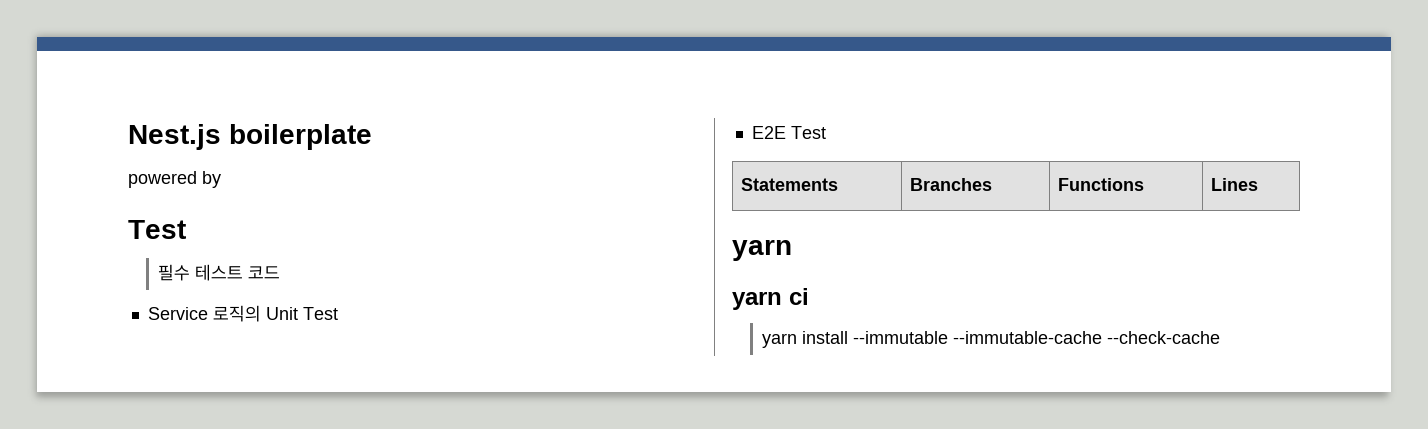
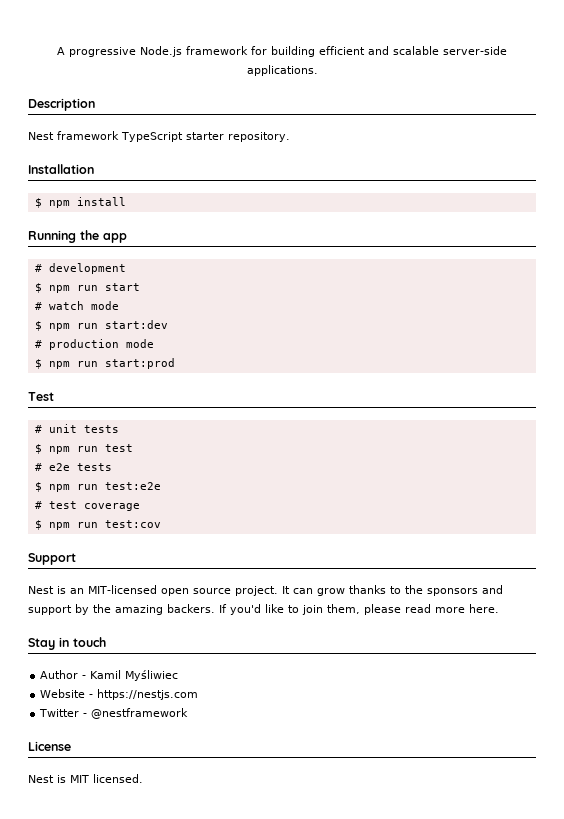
- Nest.js boilerplate
- powered by
+ A progressive Node.js framework for building efficient and scalable server-side applications.
+ Description
+ Nest framework TypeScript starter repository.
+ Installation
+ $ npm install
+ Running the app
+ # development
+ $ npm run start
+ # watch mode
+ $ npm run start:dev
+ # production mode
+ $ npm run start:prod
  Test
- 필수 테스트 코드
- Service 로직의 Unit Test
- E2E Test
- Statements | Branches | Functions | Lines
- yarn
- yarn ci
- yarn install --immutable --immutable-cache --check-cache
+ # unit tests
+ $ npm run test
+ # e2e tests
+ $ npm run test:e2e
+ # test coverage
+ $ npm run test:cov
+ Support
+ Nest is an MIT-licensed open source project. It can grow thanks to the sponsors and support by the amazing backers. If you'd like to join them, please read more here.
+ Stay in touch
+ Author - Kamil Myśliwiec
+ Website - https://nestjs.com
+ Twitter - @nestframework
+ License
+ Nest is MIT licensed.

